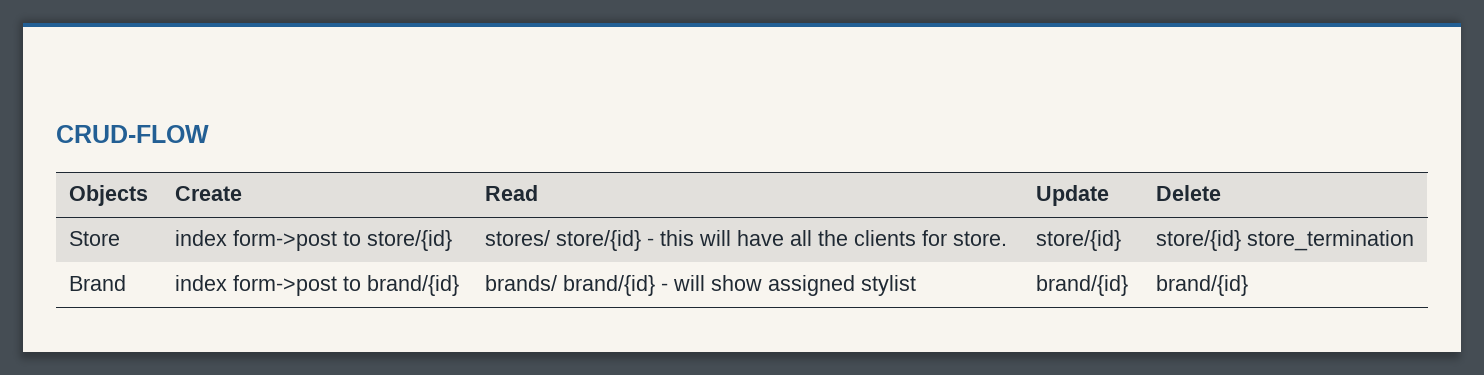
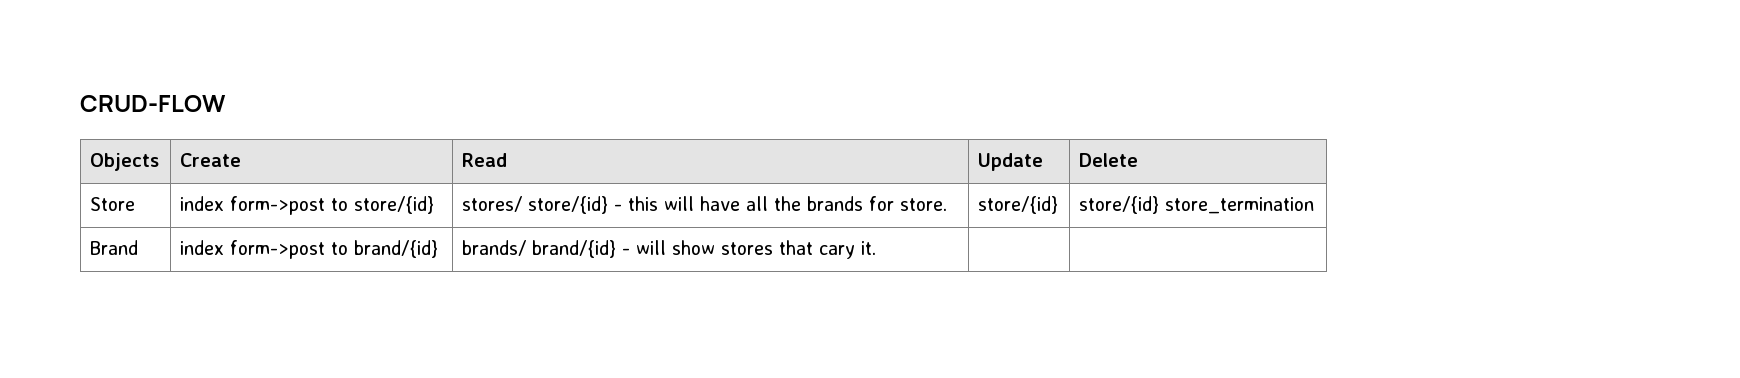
- Store | index form->post to store/{id} | stores/ store/{id} - this will have all the clients for store. | store/{id} | store/{id} store_termination
+ Store | index form->post to store/{id} | stores/ store/{id} - this will have all the brands for store. | store/{id} | store/{id} store_termination
- Brand | index form->post to brand/{id} | brands/ brand/{id} - will show assigned stylist | brand/{id} | brand/{id}
+ Brand | index form->post to brand/{id} | brands/ brand/{id} - will show stores that cary it. | |

